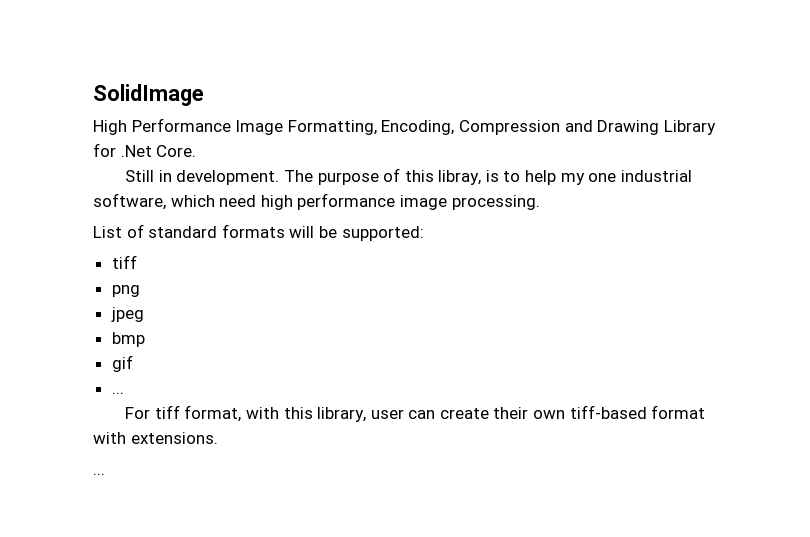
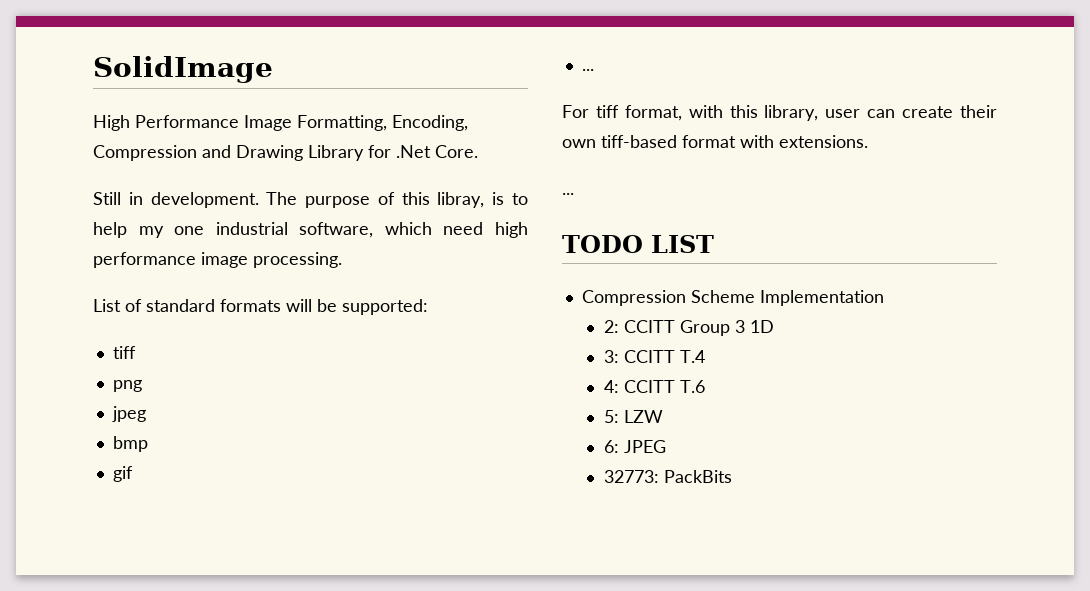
+ TODO LIST
+ Compression Scheme Implementation
+ 2: CCITT Group 3 1D
+ 3: CCITT T.4
+ 4: CCITT T.6
+ 5: LZW
+ 6: JPEG
+ 32773: PackBits

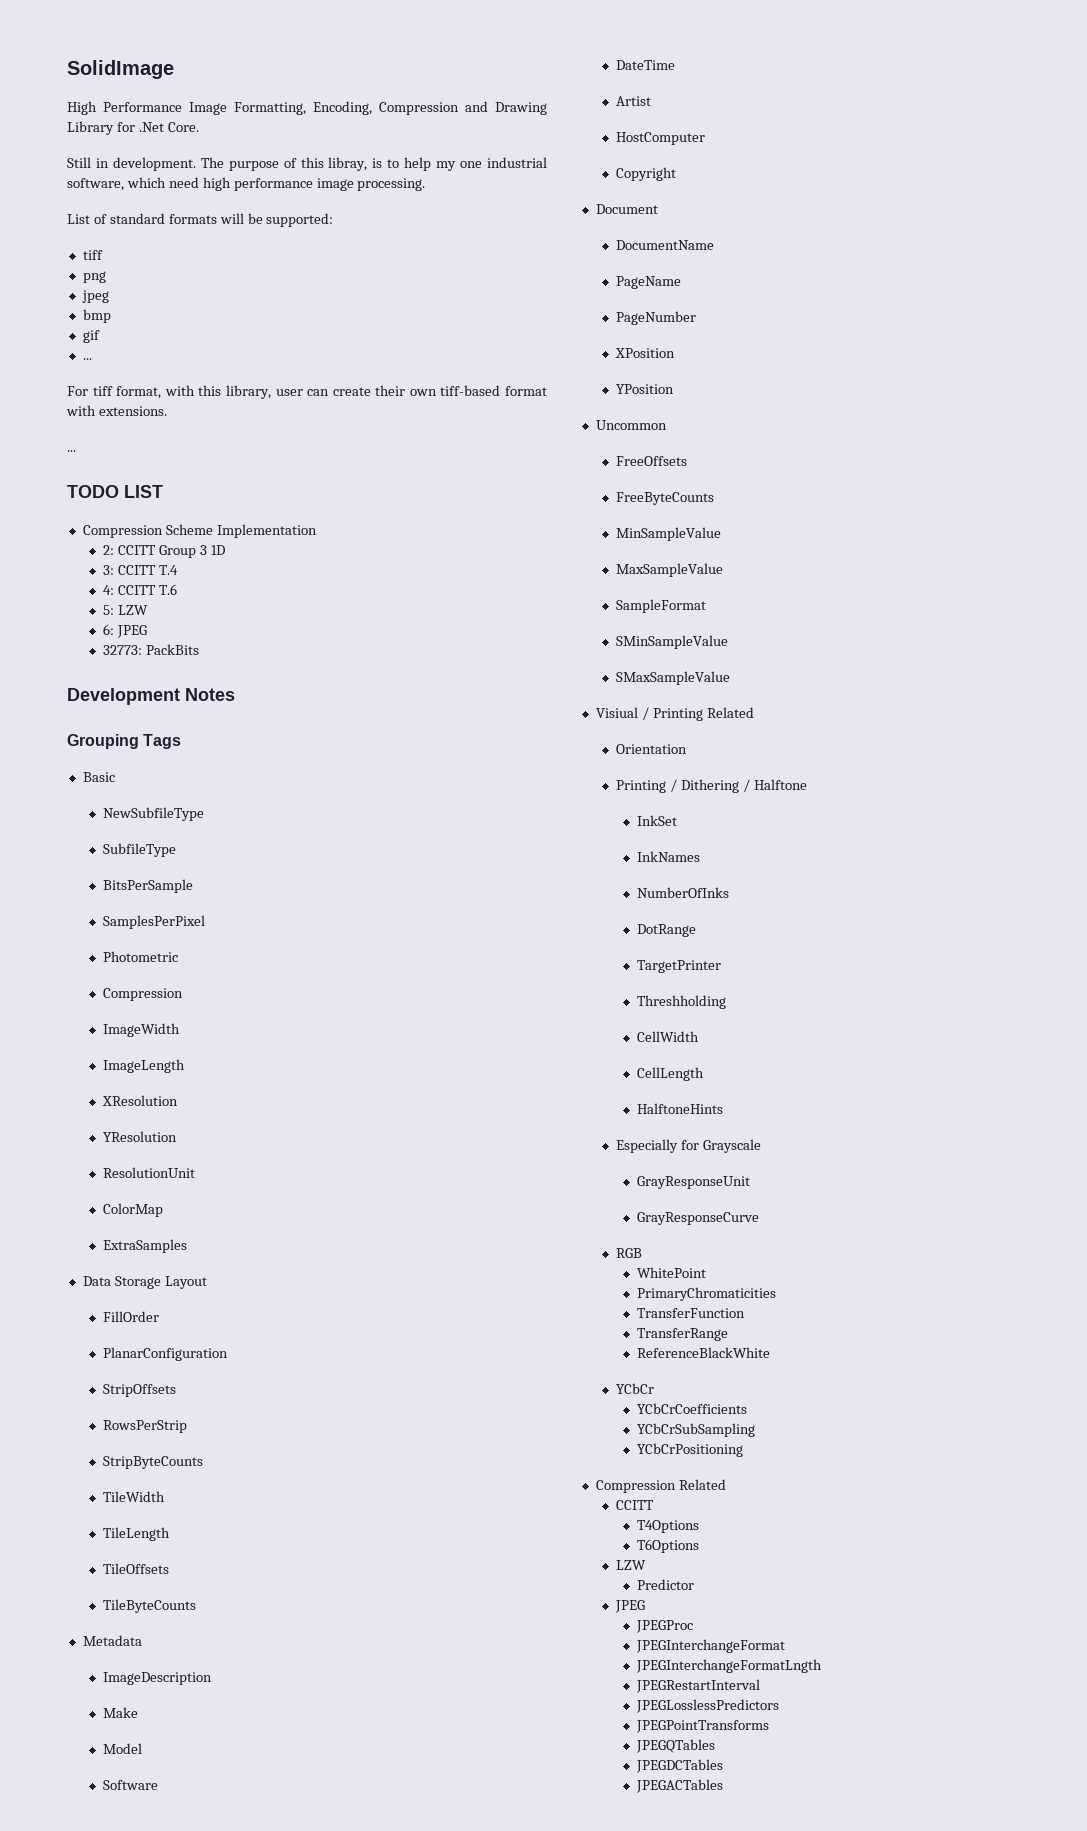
+ Development Notes
+ Grouping Tags
+ Basic
+ NewSubfileType
+ SubfileType
+ BitsPerSample
+ SamplesPerPixel
+ Photometric
+ Compression
+ ImageWidth
+ ImageLength
+ XResolution
+ YResolution
+ ResolutionUnit
+ ColorMap
+ ExtraSamples
+ Data Storage Layout
+ FillOrder
+ PlanarConfiguration
+ StripOffsets
+ RowsPerStrip
+ StripByteCounts
+ TileWidth
+ TileLength
+ TileOffsets
+ TileByteCounts
+ Metadata
+ ImageDescription
+ Make
+ Model
+ Software
+ DateTime
+ Artist
+ HostComputer
+ Copyright
+ Document
+ DocumentName
+ PageName
+ PageNumber
+ XPosition
+ YPosition
+ Uncommon
+ FreeOffsets
+ FreeByteCounts
+ MinSampleValue
+ MaxSampleValue
+ SampleFormat
+ SMinSampleValue
+ SMaxSampleValue
+ Visiual / Printing Related
+ Orientation
+ Printing / Dithering / Halftone
+ InkSet
+ InkNames
+ NumberOfInks
+ DotRange
+ TargetPrinter
+ Threshholding
+ CellWidth
+ CellLength
+ HalftoneHints
+ Especially for Grayscale
+ GrayResponseUnit
+ GrayResponseCurve
+ RGB
+ WhitePoint
+ PrimaryChromaticities
+ TransferFunction
+ TransferRange
+ ReferenceBlackWhite
+ YCbCr
+ YCbCrCoefficients
+ YCbCrSubSampling
+ YCbCrPositioning
+ Compression Related
+ CCITT
+ T4Options
+ T6Options
+ LZW
+ Predictor
+ JPEG
+ JPEGProc
+ JPEGInterchangeFormat
+ JPEGInterchangeFormatLngth
+ JPEGRestartInterval
+ JPEGLosslessPredictors
+ JPEGPointTransforms
+ JPEGQTables
+ JPEGDCTables
+ JPEGACTables

